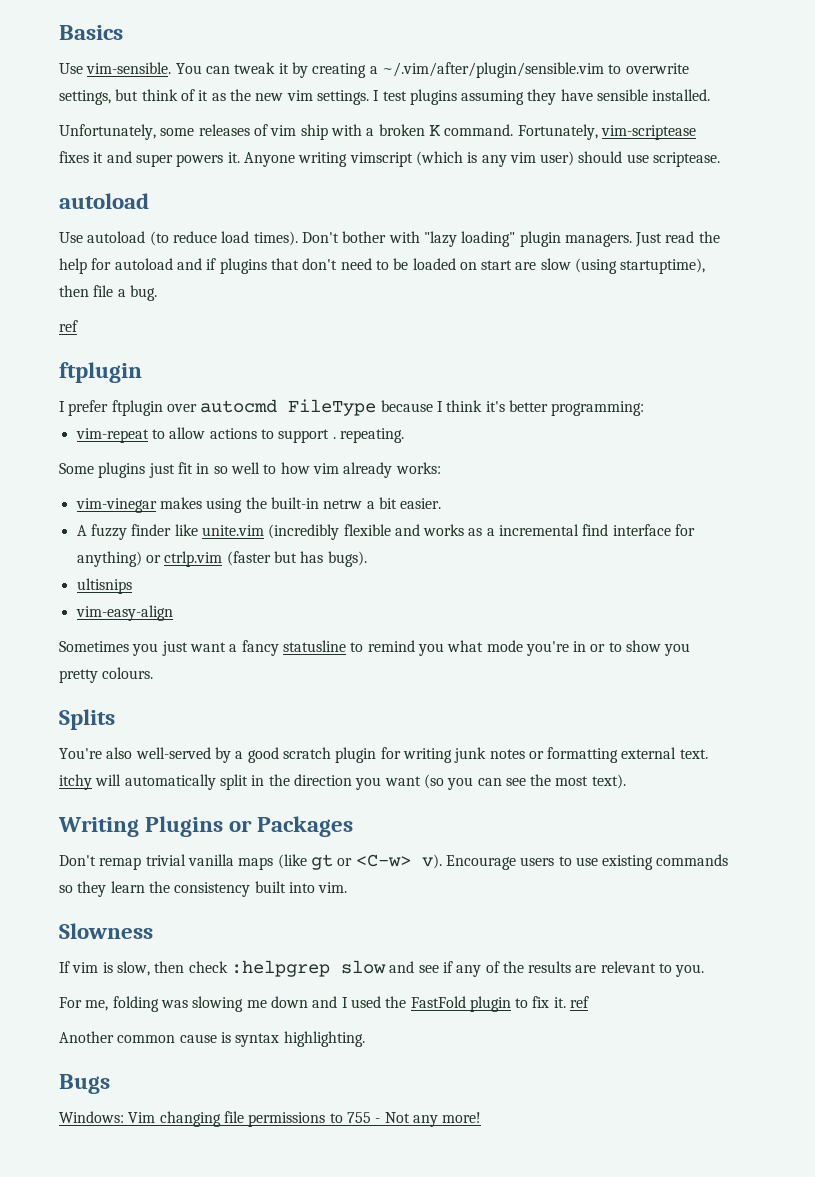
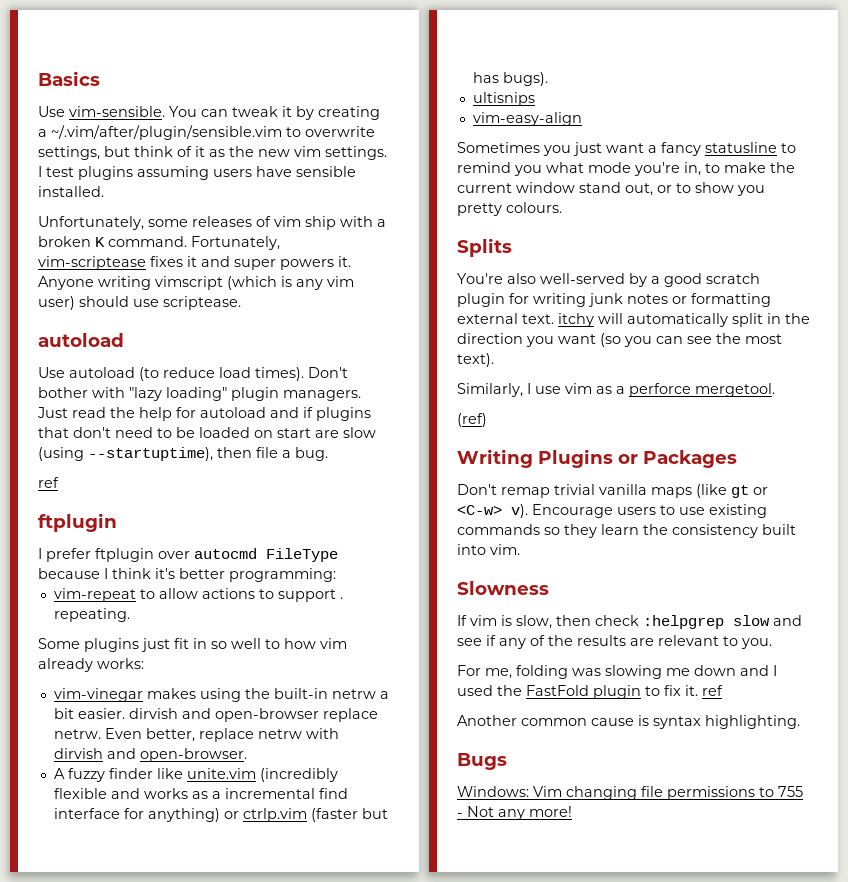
- I test plugins assuming they have sensible installed.
+ I test plugins assuming users have sensible installed.
- Just read the help for autoload and if plugins that don't need to be loaded on start are slow (using startuptime), then file a bug.
+ Just read the help for autoload and if plugins that don't need to be loaded on start are slow (using --startuptime), then file a bug.
- vim-vinegar makes using the built-in netrw a bit easier.
+ vim-vinegar makes using the built-in netrw a bit easier. dirvish and open-browser replace netrw. Even better, replace netrw with dirvish and open-browser.
- Sometimes you just want a fancy statusline to remind you what mode you're in or to show you pretty colours.
+ Sometimes you just want a fancy statusline to remind you what mode you're in, to make the current window stand out, or to show you pretty colours.
+ Similarly, I use vim as a perforce mergetool.
+ (ref)

